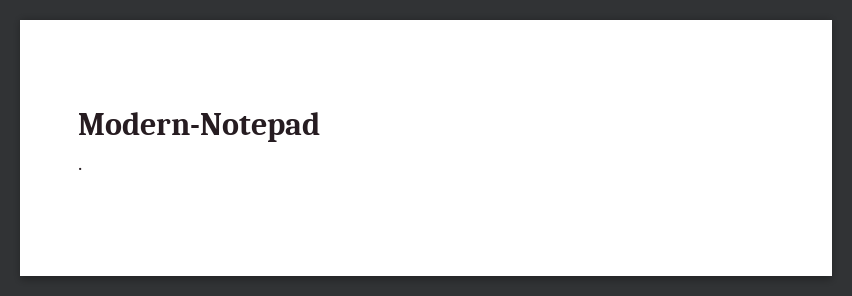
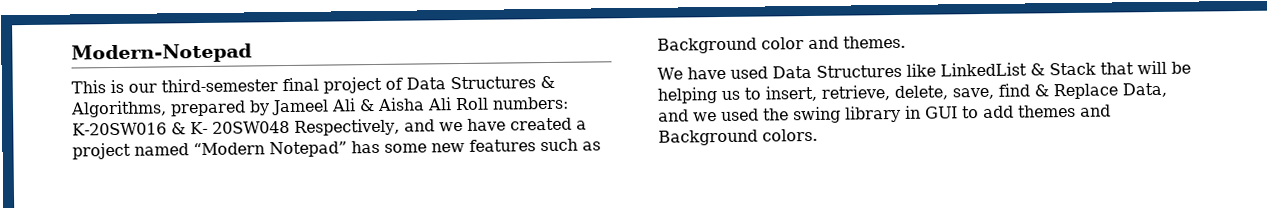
- .
+ This is our third-semester final project of Data Structures & Algorithms, prepared by Jameel Ali & Aisha Ali Roll numbers: K-20SW016 & K- 20SW048 Respectively, and we have created a project named “Modern Notepad” has some new features such as Background color and themes.
+ We have used Data Structures like LinkedList & Stack that will be helping us to insert, retrieve, delete, save, find & Replace Data, and we used the swing library in GUI to add themes and Background colors.

